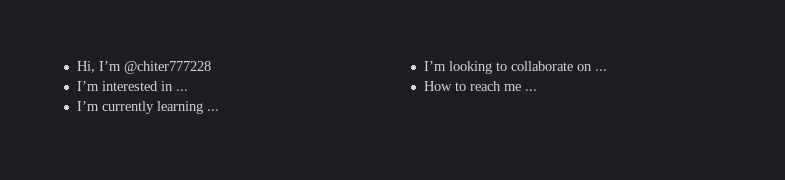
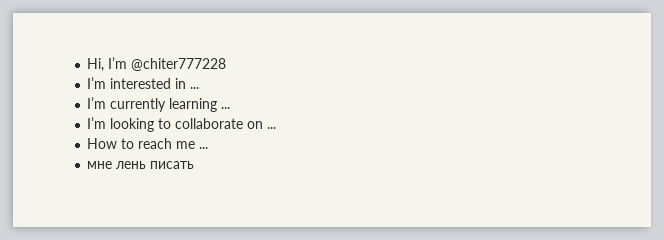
+ мне лень писать

